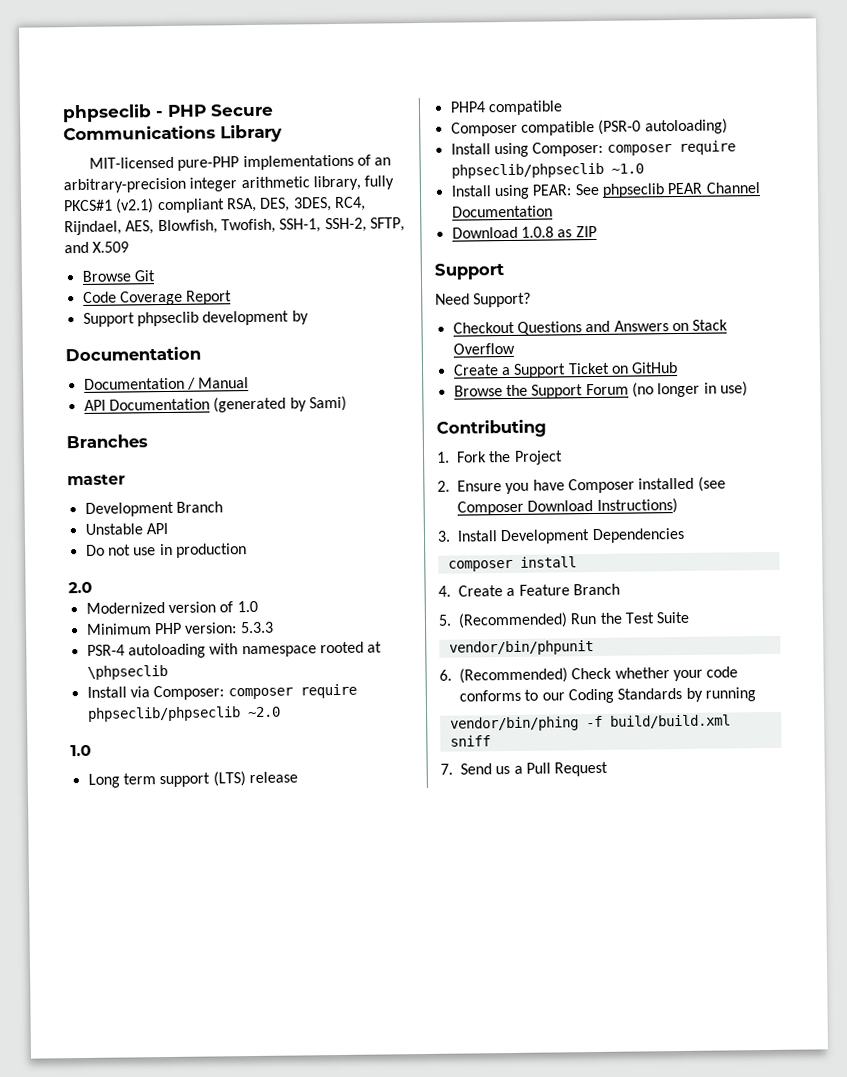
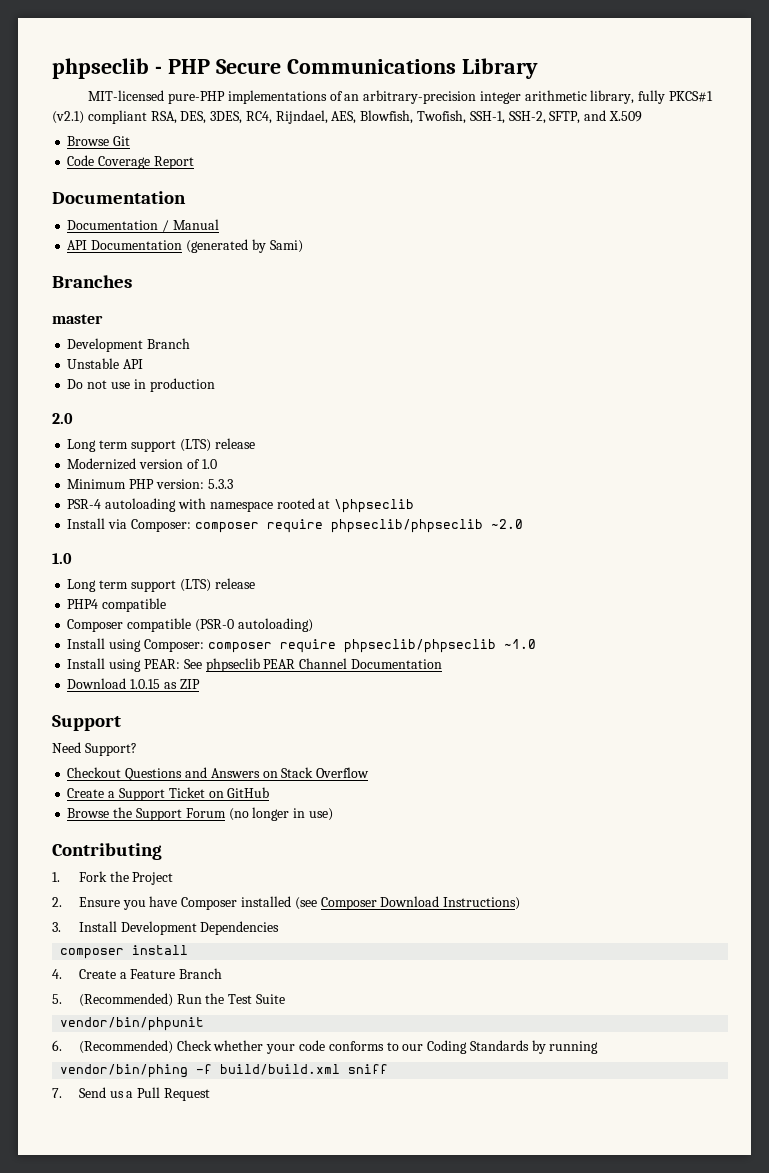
- Support phpseclib development by
  2.0
+ Long term support (LTS) release
- Download 1.0.8 as ZIP
+ Download 1.0.15 as ZIP

